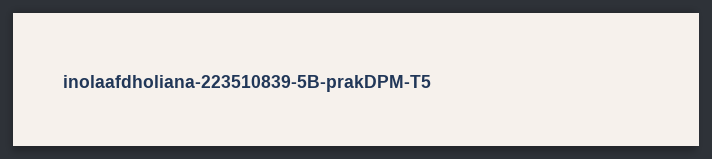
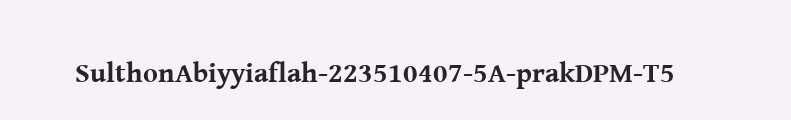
- inolaafdholiana-223510839-5B-prakDPM-T5
+ SulthonAbiyyiaflah-223510407-5A-prakDPM-T5

